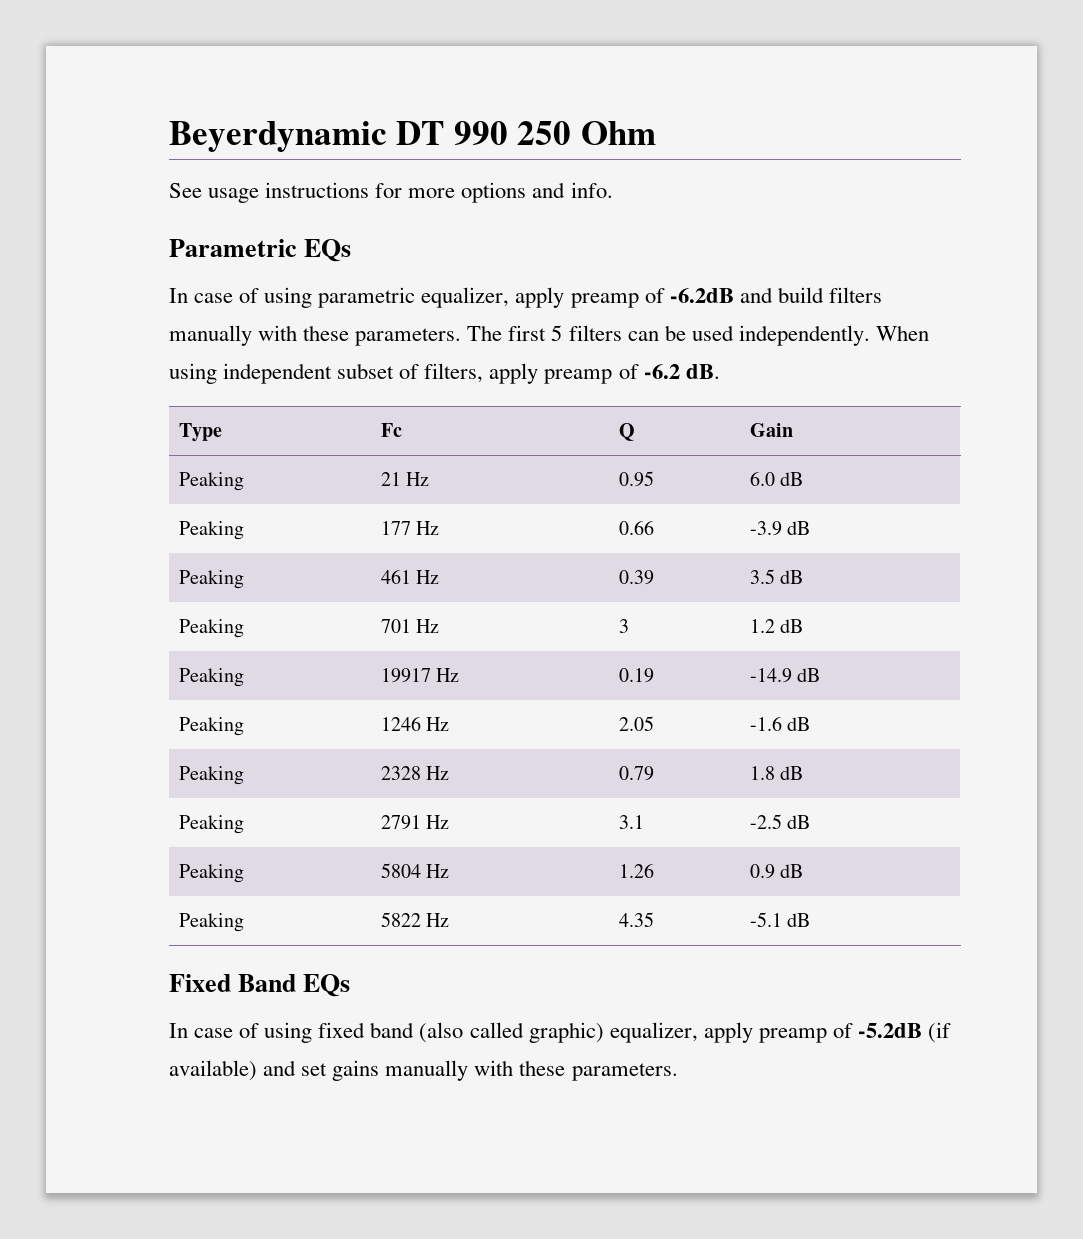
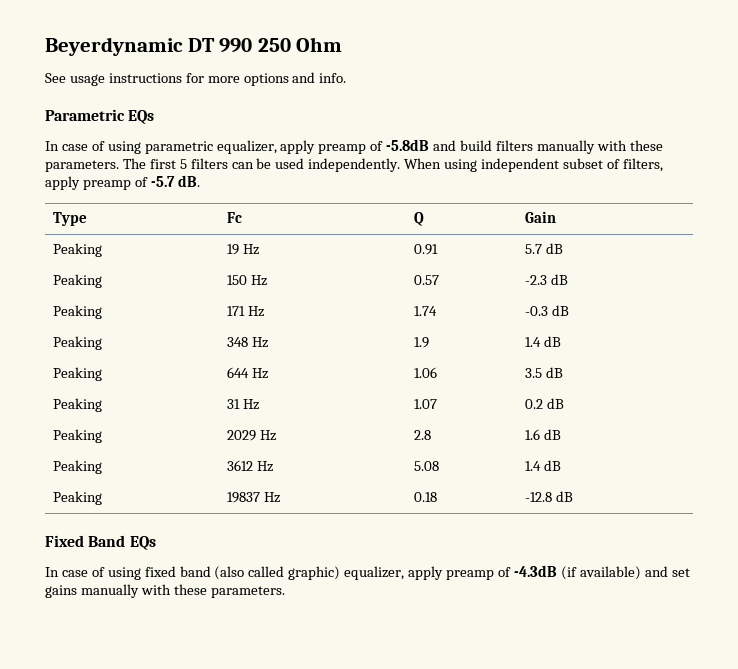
- In case of using parametric equalizer, apply preamp of -6.2dB and build filters manually with these parameters.
+ In case of using parametric equalizer, apply preamp of -5.8dB and build filters manually with these parameters.
- When using independent subset of filters, apply preamp of -6.2 dB.
+ When using independent subset of filters, apply preamp of -5.7 dB.
- Peaking | 21 Hz | 0.95 | 6.0 dB
- Peaking | 177 Hz | 0.66 | -3.9 dB
- Peaking | 461 Hz | 0.39 | 3.5 dB
+ Peaking | 19 Hz | 0.91 | 5.7 dB
+ Peaking | 150 Hz | 0.57 | -2.3 dB
+ Peaking | 171 Hz | 1.74 | -0.3 dB
+ Peaking | 348 Hz | 1.9 | 1.4 dB
+ Peaking | 644 Hz | 1.06 | 3.5 dB
- Peaking | 701 Hz | 3 | 1.2 dB
- Peaking | 19917 Hz | 0.19 | -14.9 dB
- Peaking | 1246 Hz | 2.05 | -1.6 dB
- Peaking | 2328 Hz | 0.79 | 1.8 dB
- Peaking | 2791 Hz | 3.1 | -2.5 dB
- Peaking | 5804 Hz | 1.26 | 0.9 dB
- Peaking | 5822 Hz | 4.35 | -5.1 dB
+ Peaking | 31 Hz | 1.07 | 0.2 dB
+ Peaking | 2029 Hz | 2.8 | 1.6 dB
+ Peaking | 3612 Hz | 5.08 | 1.4 dB
+ Peaking | 19837 Hz | 0.18 | -12.8 dB
- In case of using fixed band (also called graphic) equalizer, apply preamp of -5.2dB (if available) and set gains manually with these parameters.
+ In case of using fixed band (also called graphic) equalizer, apply preamp of -4.3dB (if available) and set gains manually with these parameters.

